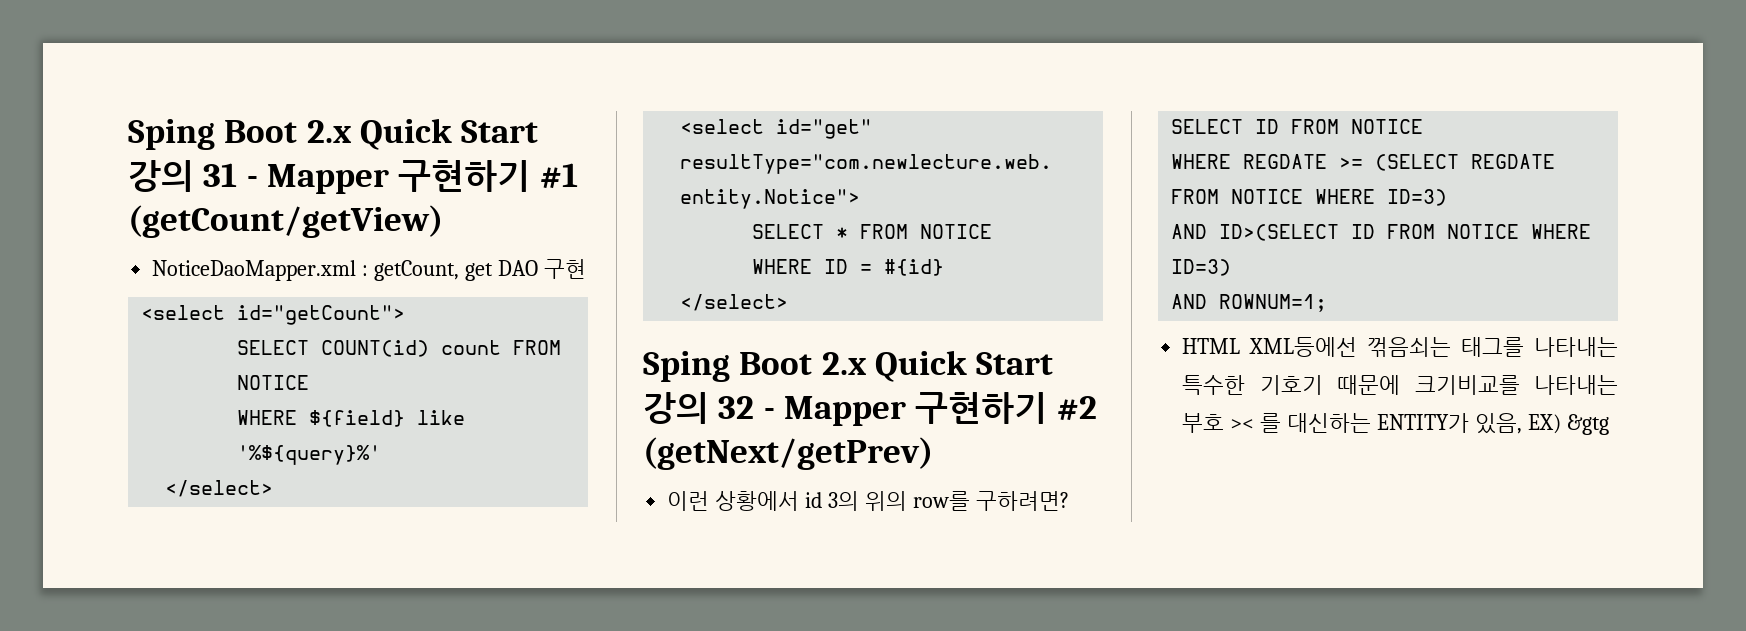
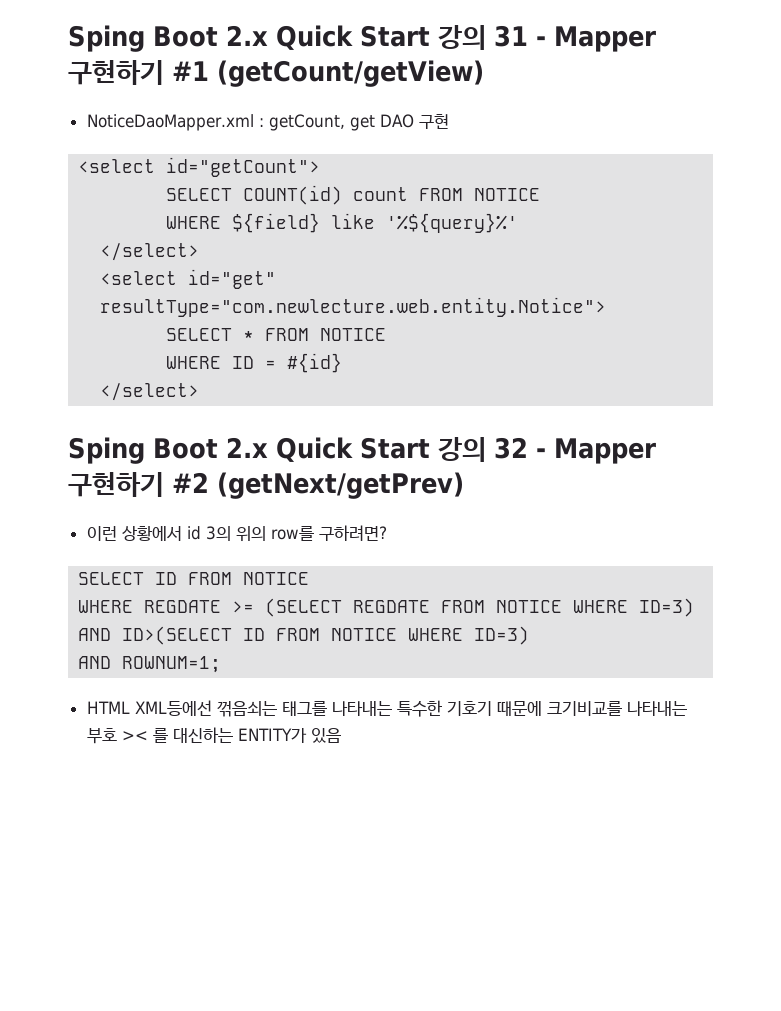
- HTML XML등에선 꺾음쇠는 태그를 나타내는 특수한 기호기 때문에 크기비교를 나타내는 부호 >< 를 대신하는 ENTITY가 있음, EX) &gtg
+ HTML XML등에선 꺾음쇠는 태그를 나타내는 특수한 기호기 때문에 크기비교를 나타내는 부호 >< 를 대신하는 ENTITY가 있음

